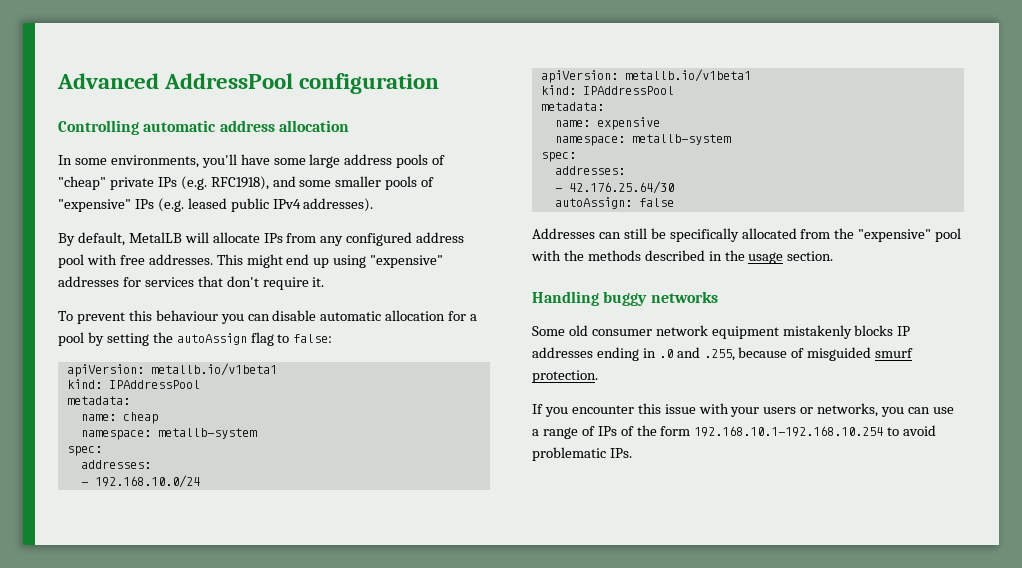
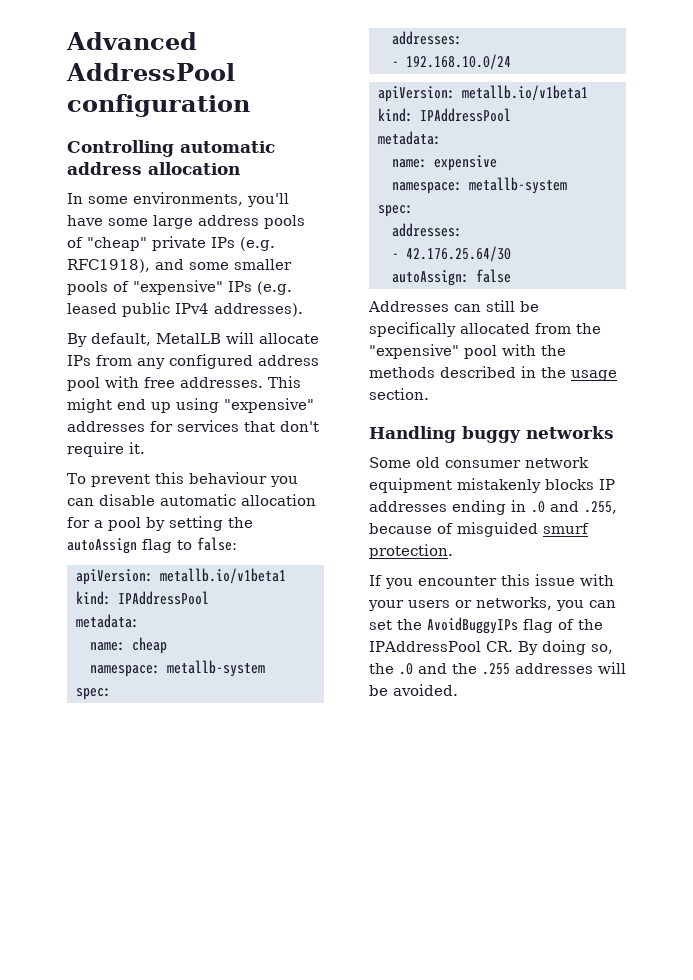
- If you encounter this issue with your users or networks, you can use a range of IPs of the form 192.168.10.1-192.168.10.254 to avoid problematic IPs.
+ If you encounter this issue with your users or networks, you can set the AvoidBuggyIPs flag of the IPAddressPool CR. By doing so, the .0 and the .255 addresses will be avoided.

